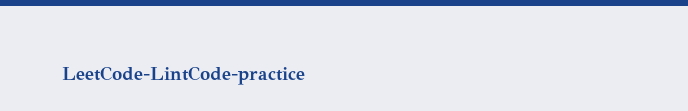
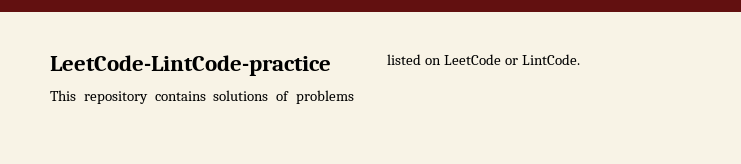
+ This repository contains solutions of problems listed on LeetCode or LintCode.

